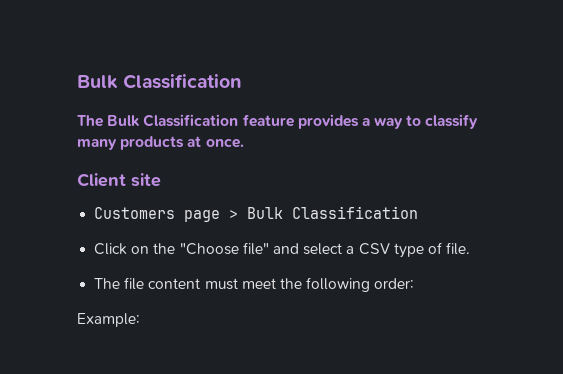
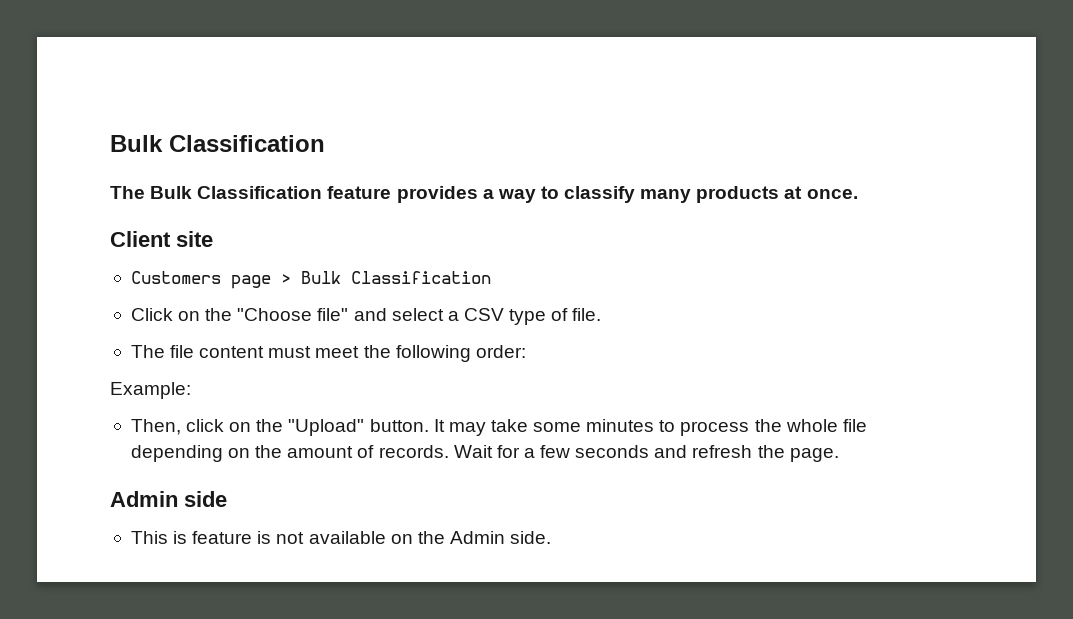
+ Then, click on the "Upload" button. It may take some minutes to process the whole file depending on the amount of records. Wait for a few seconds and refresh the page.
+ Admin side
+ This is feature is not available on the Admin side.

